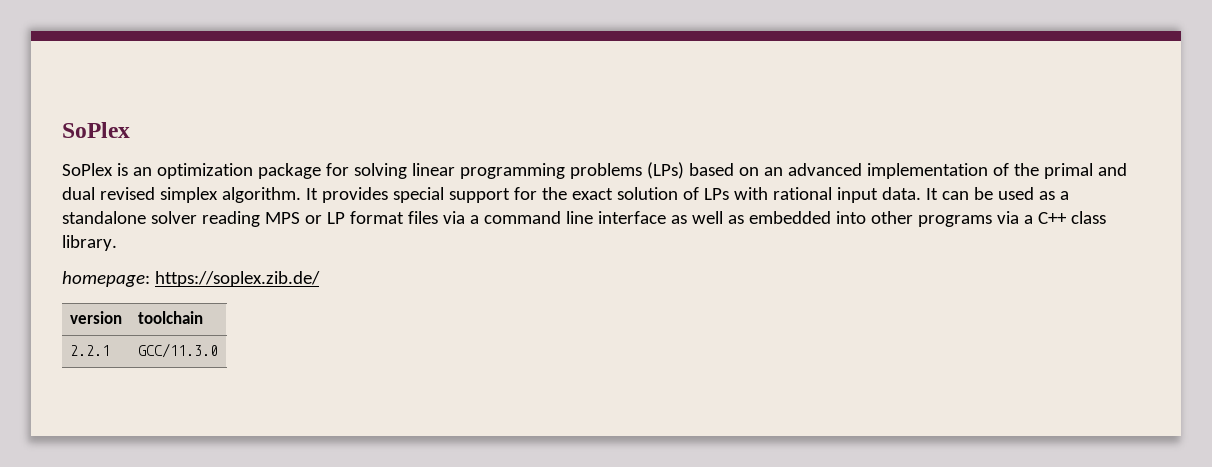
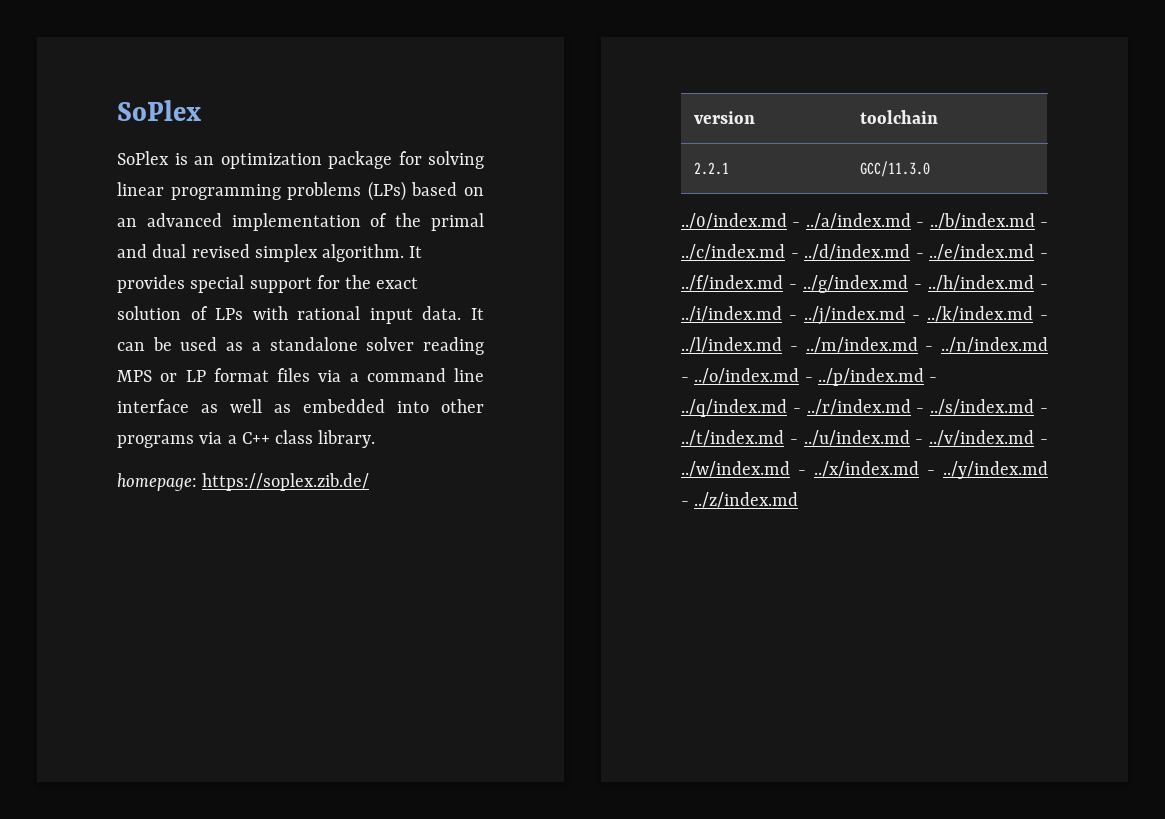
+ ../0/index.md - ../a/index.md - ../b/index.md - ../c/index.md - ../d/index.md - ../e/index.md - ../f/index.md - ../g/index.md - ../h/index.md - ../i/index.md - ../j/index.md - ../k/index.md - ../l/index.md - ../m/index.md - ../n/index.md - ../o/index.md - ../p/index.md - ../q/index.md - ../r/index.md - ../s/index.md - ../t/index.md - ../u/index.md - ../v/index.md - ../w/index.md - ../x/index.md - ../y/index.md - ../z/index.md

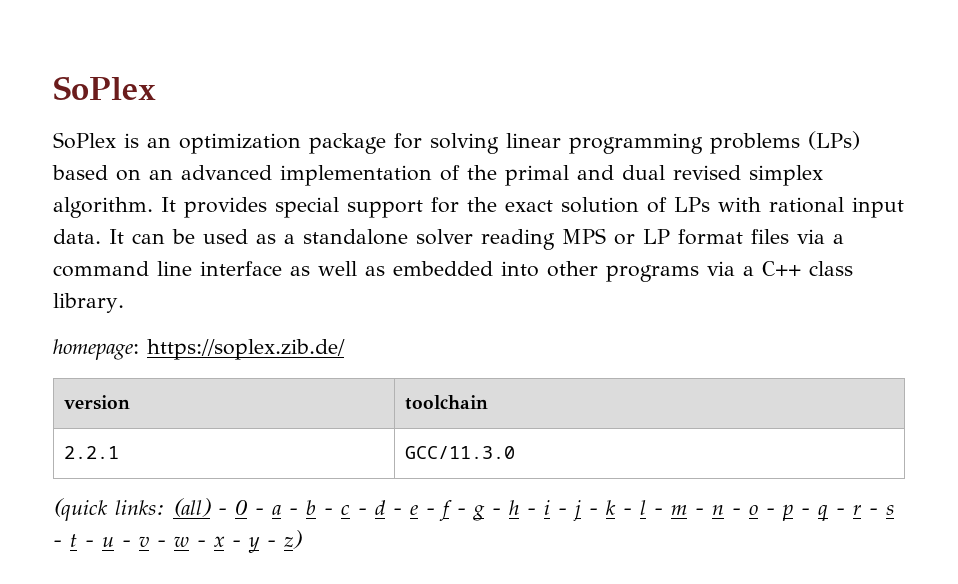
- ../0/index.md - ../a/index.md - ../b/index.md - ../c/index.md - ../d/index.md - ../e/index.md - ../f/index.md - ../g/index.md - ../h/index.md - ../i/index.md - ../j/index.md - ../k/index.md - ../l/index.md - ../m/index.md - ../n/index.md - ../o/index.md - ../p/index.md - ../q/index.md - ../r/index.md - ../s/index.md - ../t/index.md - ../u/index.md - ../v/index.md - ../w/index.md - ../x/index.md - ../y/index.md - ../z/index.md
+ (quick links: (all) - 0 - a - b - c - d - e - f - g - h - i - j - k - l - m - n - o - p - q - r - s - t - u - v - w - x - y - z)

